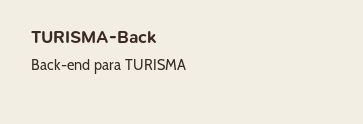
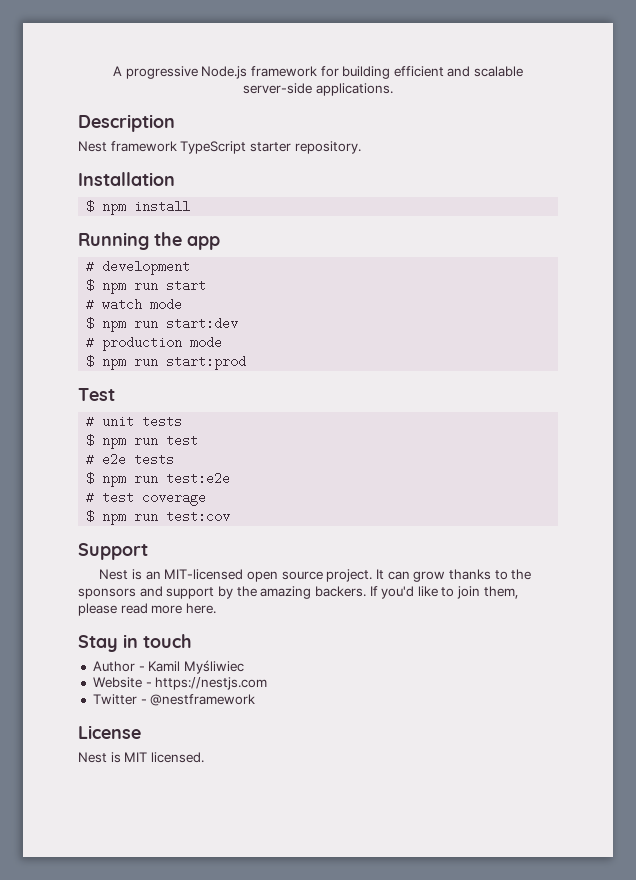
- TURISMA-Back
- Back-end para TURISMA
+ A progressive Node.js framework for building efficient and scalable server-side applications.
+ Description
+ Nest framework TypeScript starter repository.
+ Installation
+ $ npm install
+ Running the app
+ # development
+ $ npm run start
+ # watch mode
+ $ npm run start:dev
+ # production mode
+ $ npm run start:prod
+ Test
+ # unit tests
+ $ npm run test
+ # e2e tests
+ $ npm run test:e2e
+ # test coverage
+ $ npm run test:cov
+ Support
+ Nest is an MIT-licensed open source project. It can grow thanks to the sponsors and support by the amazing backers. If you'd like to join them, please read more here.
+ Stay in touch
+ Author - Kamil Myśliwiec
+ Website - https://nestjs.com
+ Twitter - @nestframework
+ License
+ Nest is MIT licensed.

